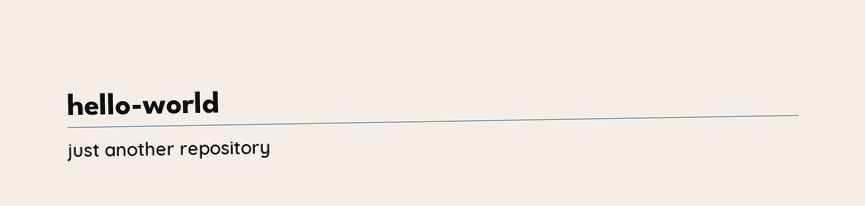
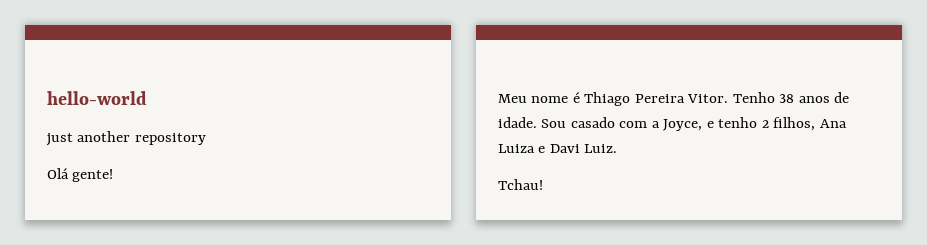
+ Olá gente!
+ Meu nome é Thiago Pereira Vitor. Tenho 38 anos de idade. Sou casado com a Joyce, e tenho 2 filhos, Ana Luiza e Davi Luiz.
+ Tchau!

